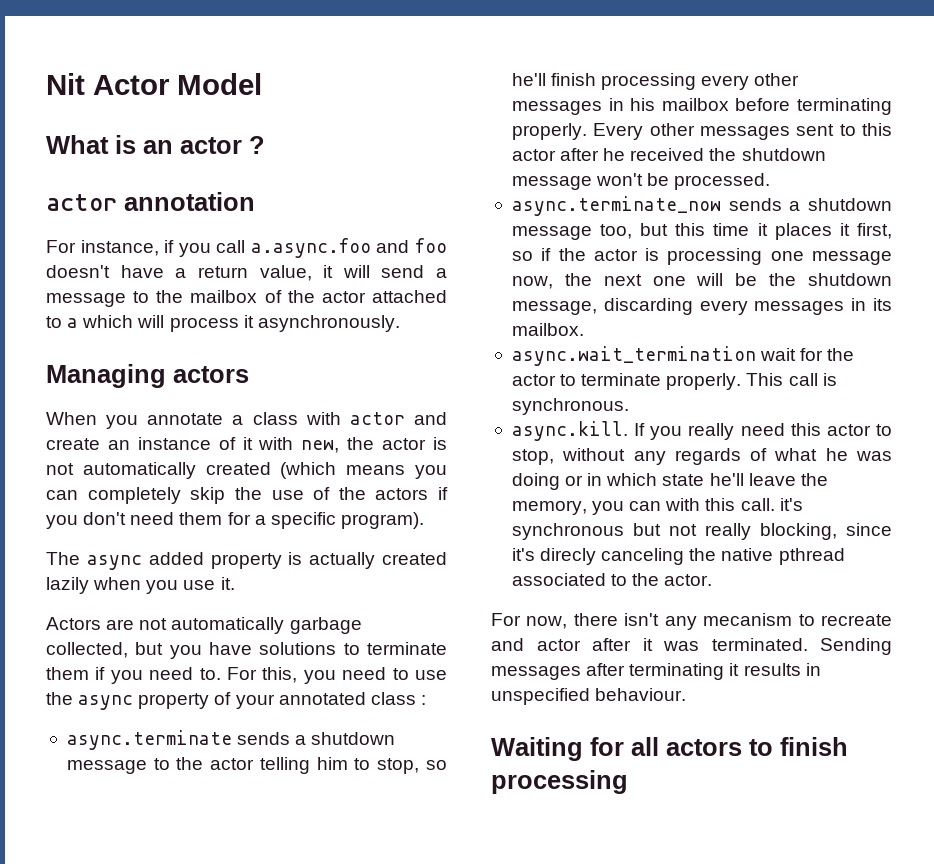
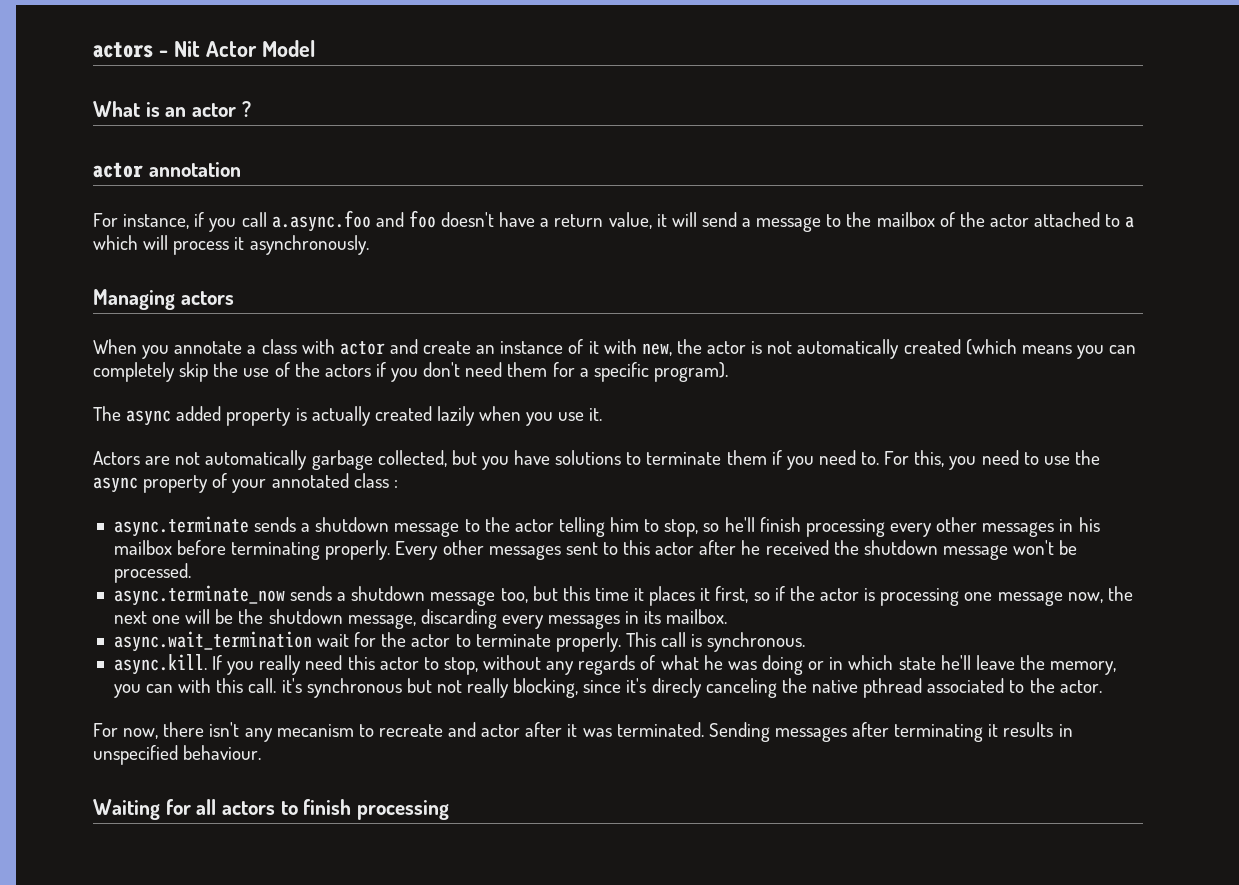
- Nit Actor Model
+ actors - Nit Actor Model

